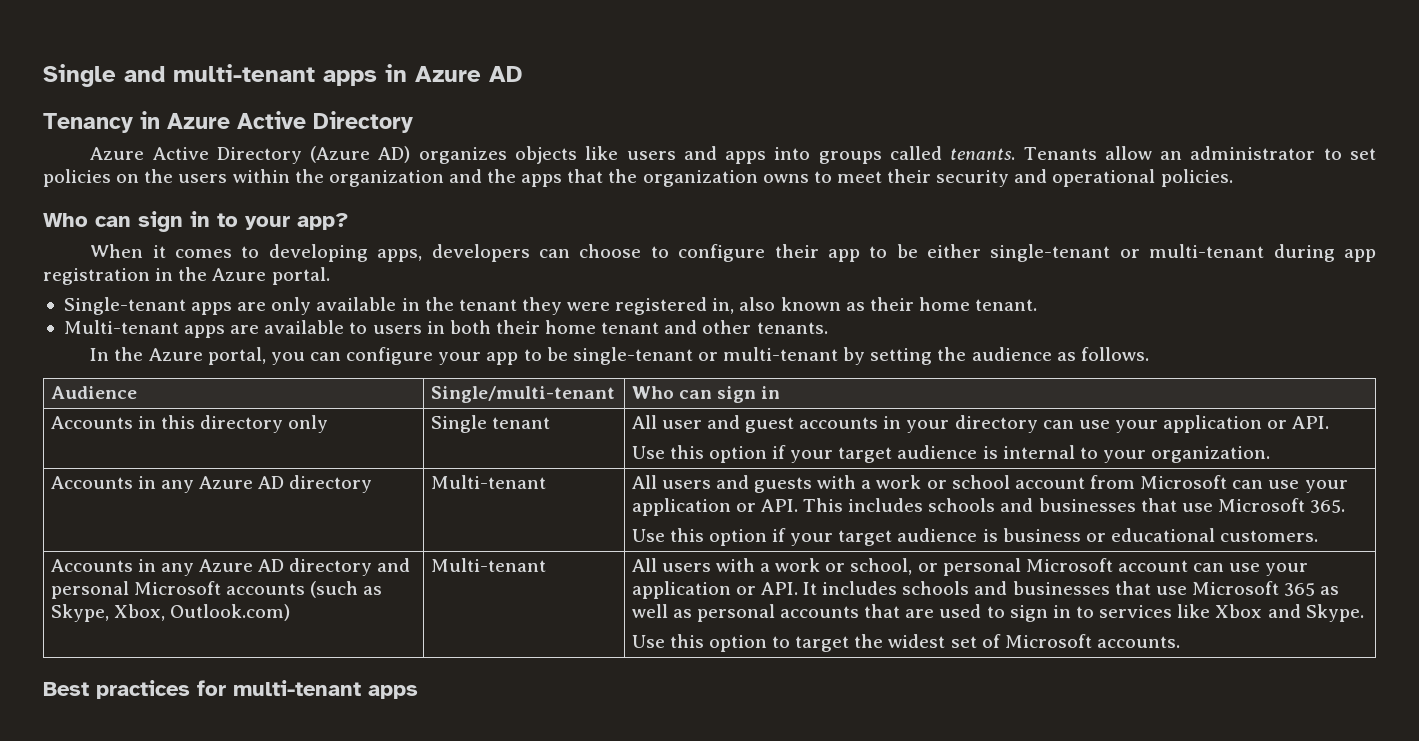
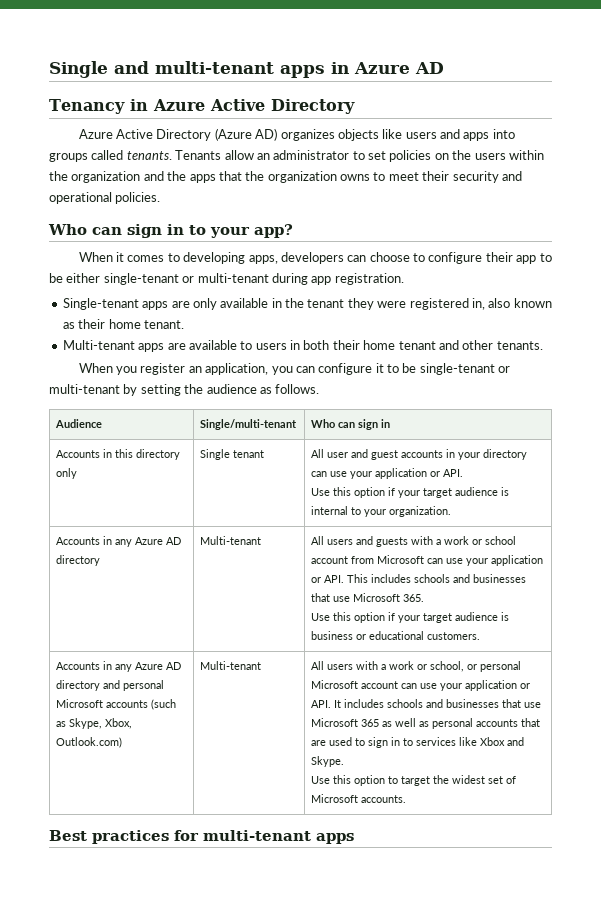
- When it comes to developing apps, developers can choose to configure their app to be either single-tenant or multi-tenant during app registration in the Azure portal.
+ When it comes to developing apps, developers can choose to configure their app to be either single-tenant or multi-tenant during app registration.
- In the Azure portal, you can configure your app to be single-tenant or multi-tenant by setting the audience as follows.
+ When you register an application, you can configure it to be single-tenant or multi-tenant by setting the audience as follows.

